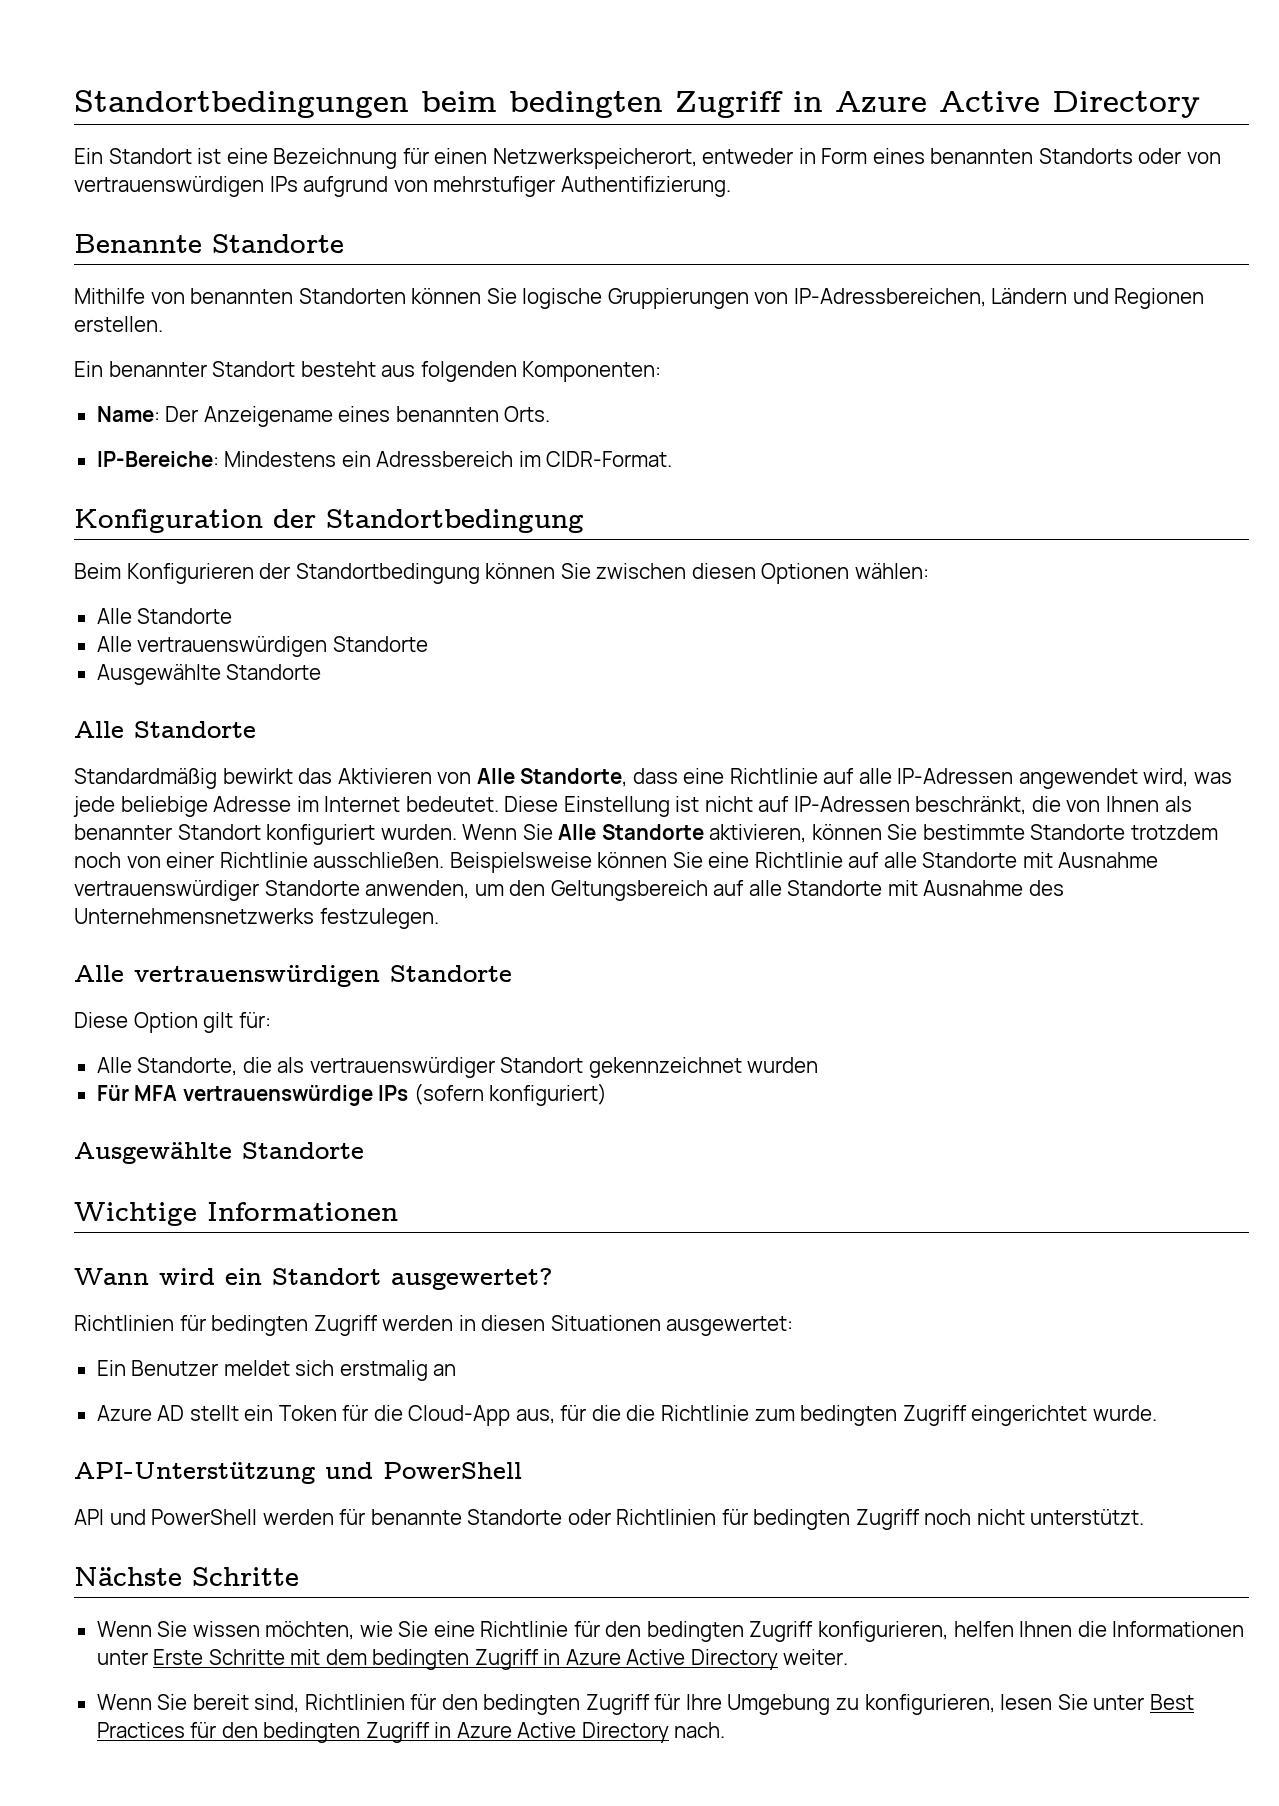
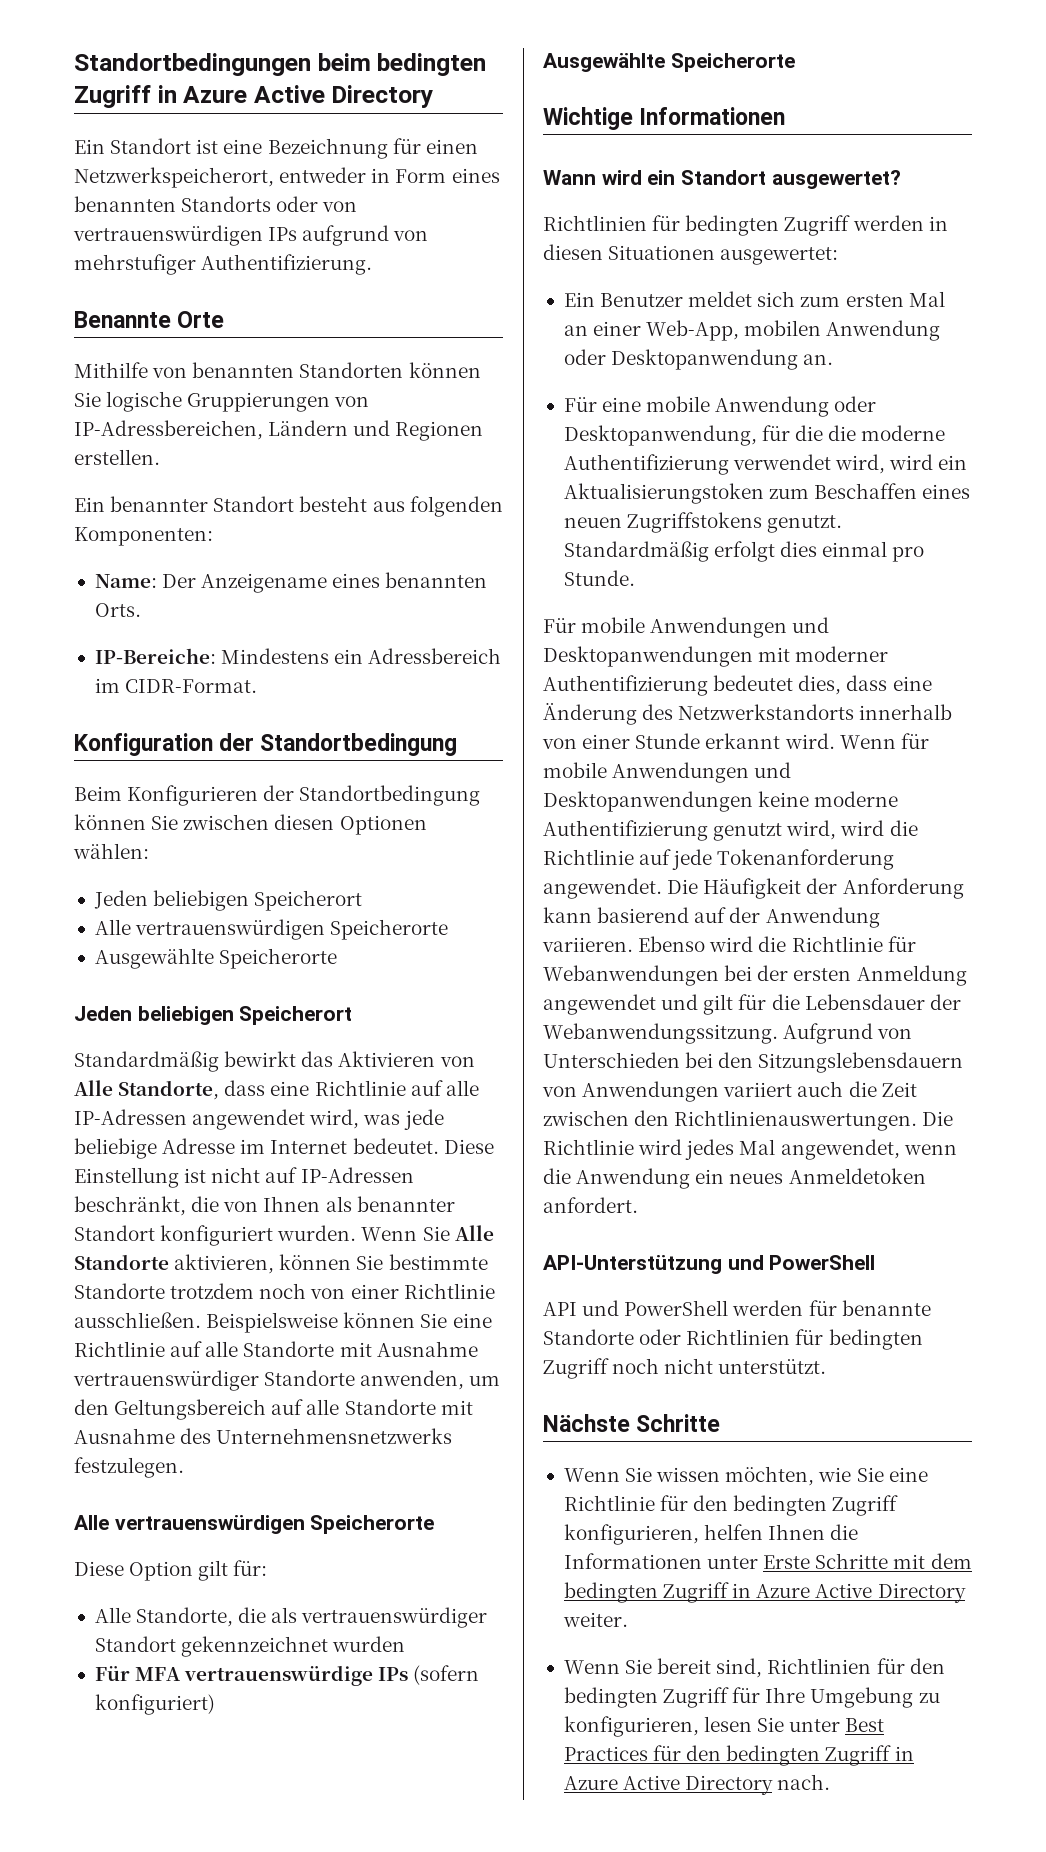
- Benannte Standorte
+ Benannte Orte
  Beim Konfigurieren der Standortbedingung können Sie zwischen diesen Optionen wählen:
- Alle Standorte
- Alle vertrauenswürdigen Standorte
- Ausgewählte Standorte
- Alle Standorte
+ Jeden beliebigen Speicherort
+ Alle vertrauenswürdigen Speicherorte
+ Ausgewählte Speicherorte
+ Jeden beliebigen Speicherort
  Beispielsweise können Sie eine Richtlinie auf alle Standorte mit Ausnahme vertrauenswürdiger Standorte anwenden, um den Geltungsbereich auf alle Standorte mit Ausnahme des Unternehmensnetzwerks festzulegen.
- Alle vertrauenswürdigen Standorte
+ Alle vertrauenswürdigen Speicherorte
  Für MFA vertrauenswürdige IPs (sofern konfiguriert)
- Ausgewählte Standorte
+ Ausgewählte Speicherorte
- Ein Benutzer meldet sich erstmalig an
- Azure AD stellt ein Token für die Cloud-App aus, für die die Richtlinie zum bedingten Zugriff eingerichtet wurde.
+ Ein Benutzer meldet sich zum ersten Mal an einer Web-App, mobilen Anwendung oder Desktopanwendung an.
+ Für eine mobile Anwendung oder Desktopanwendung, für die die moderne Authentifizierung verwendet wird, wird ein Aktualisierungstoken zum Beschaffen eines neuen Zugriffstokens genutzt. Standardmäßig erfolgt dies einmal pro Stunde.
+ Für mobile Anwendungen und Desktopanwendungen mit moderner Authentifizierung bedeutet dies, dass eine Änderung des Netzwerkstandorts innerhalb von einer Stunde erkannt wird. Wenn für mobile Anwendungen und Desktopanwendungen keine moderne Authentifizierung genutzt wird, wird die Richtlinie auf jede Tokenanforderung angewendet. Die Häufigkeit der Anforderung kann basierend auf der Anwendung variieren. Ebenso wird die Richtlinie für Webanwendungen bei der ersten Anmeldung angewendet und gilt für die Lebensdauer der Webanwendungssitzung. Aufgrund von Unterschieden bei den Sitzungslebensdauern von Anwendungen variiert auch die Zeit zwischen den Richtlinienauswertungen. Die Richtlinie wird jedes Mal angewendet, wenn die Anwendung ein neues Anmeldetoken anfordert.

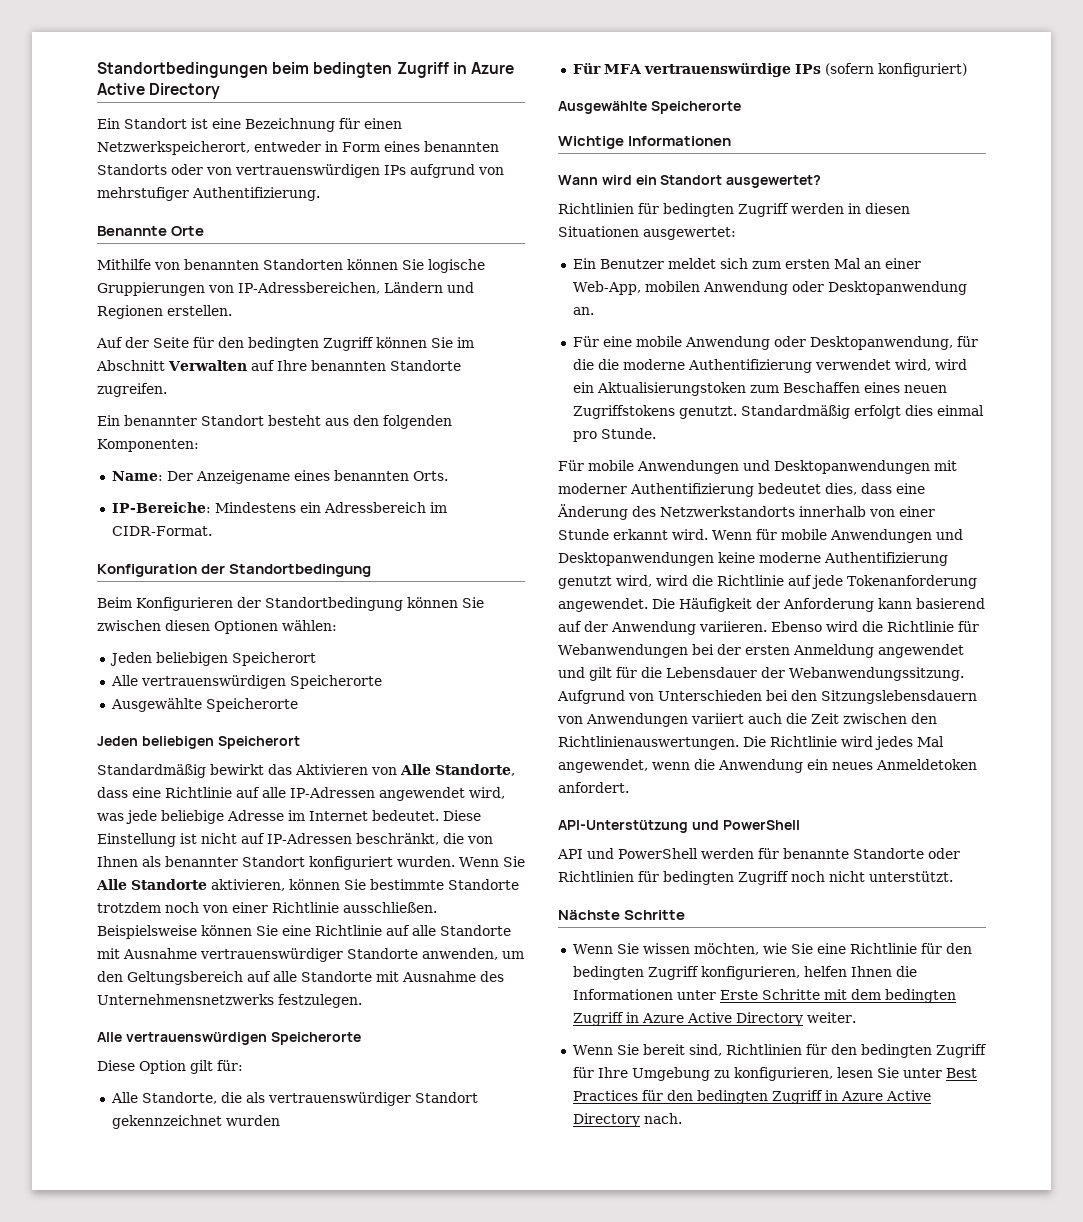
+ Auf der Seite für den bedingten Zugriff können Sie im Abschnitt Verwalten auf Ihre benannten Standorte zugreifen.
- Ein benannter Standort besteht aus folgenden Komponenten:
+ Ein benannter Standort besteht aus den folgenden Komponenten:

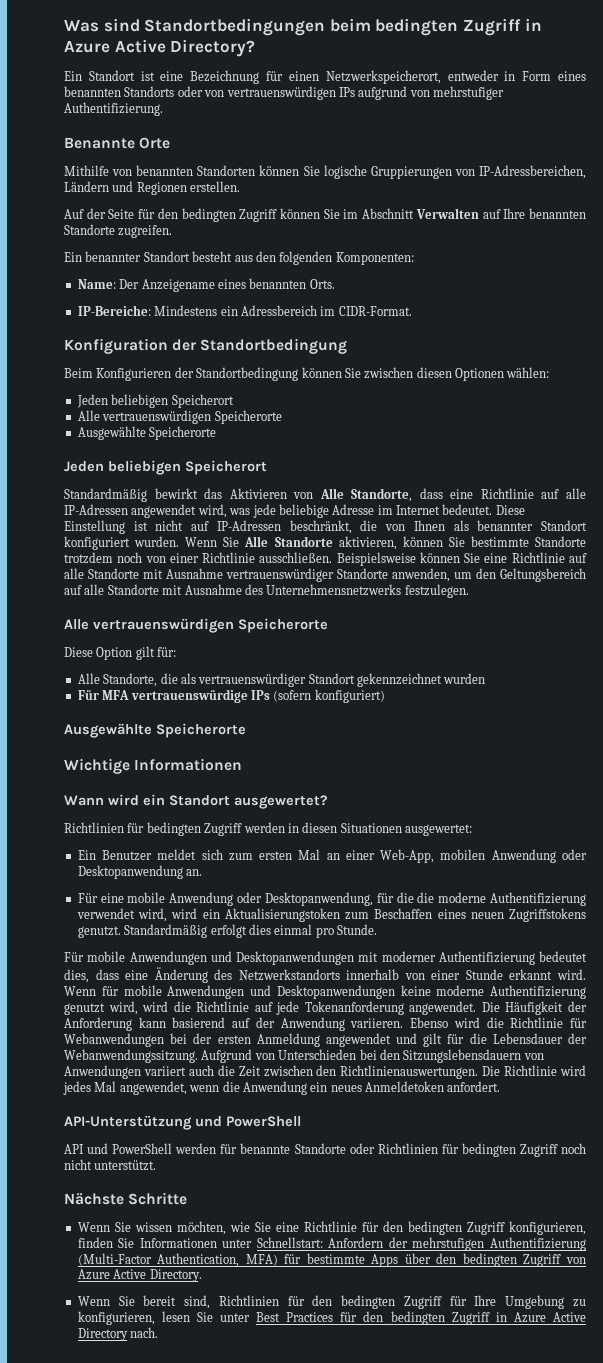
- Standortbedingungen beim bedingten Zugriff in Azure Active Directory
+ Was sind Standortbedingungen beim bedingten Zugriff in Azure Active Directory?
- Wenn Sie wissen möchten, wie Sie eine Richtlinie für den bedingten Zugriff konfigurieren, helfen Ihnen die Informationen unter Erste Schritte mit dem bedingten Zugriff in Azure Active Directory weiter.
+ Wenn Sie wissen möchten, wie Sie eine Richtlinie für den bedingten Zugriff konfigurieren, finden Sie Informationen unter Schnellstart: Anfordern der mehrstufigen Authentifizierung (Multi-Factor Authentication, MFA) für bestimmte Apps über den bedingten Zugriff von Azure Active Directory.

